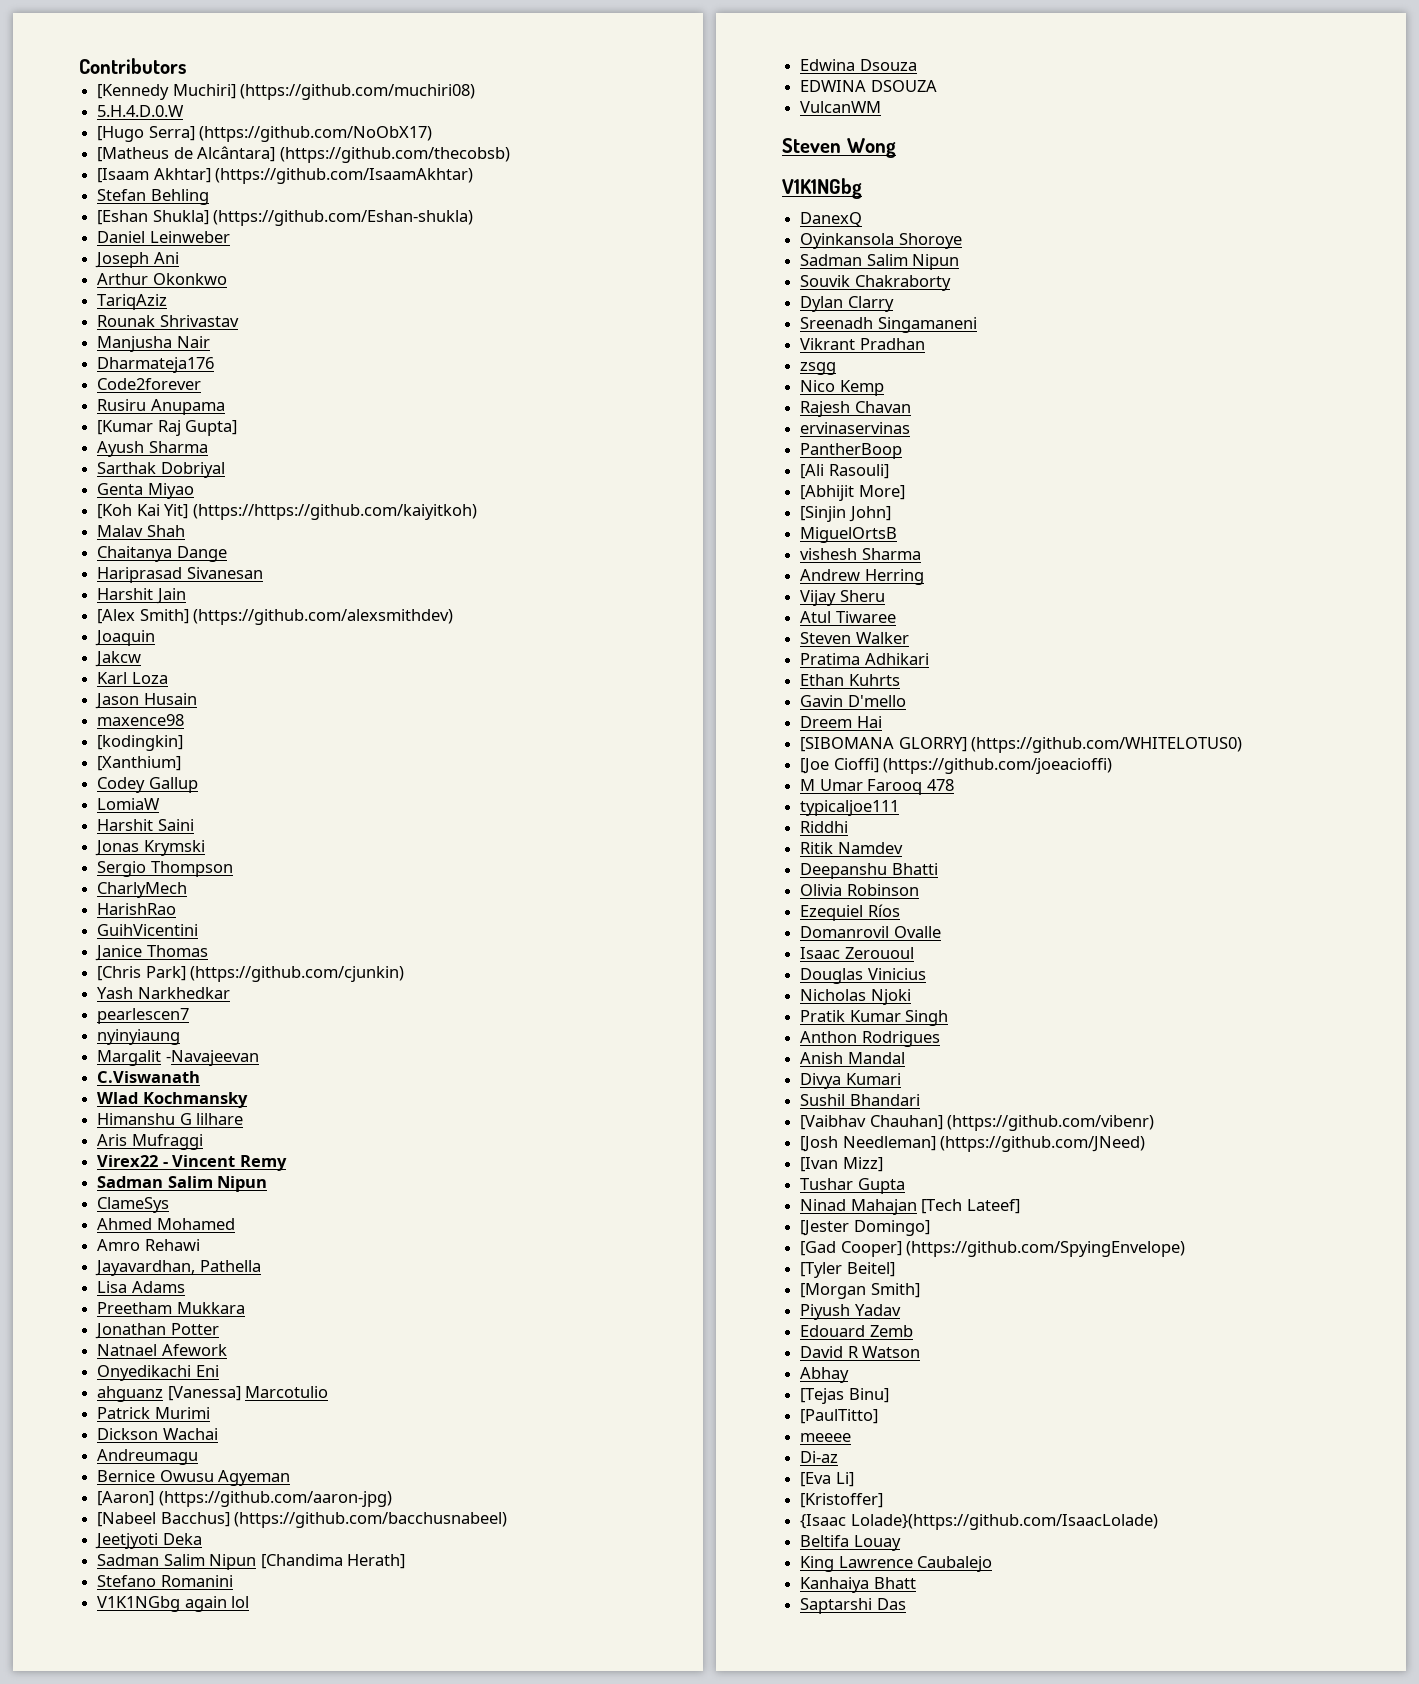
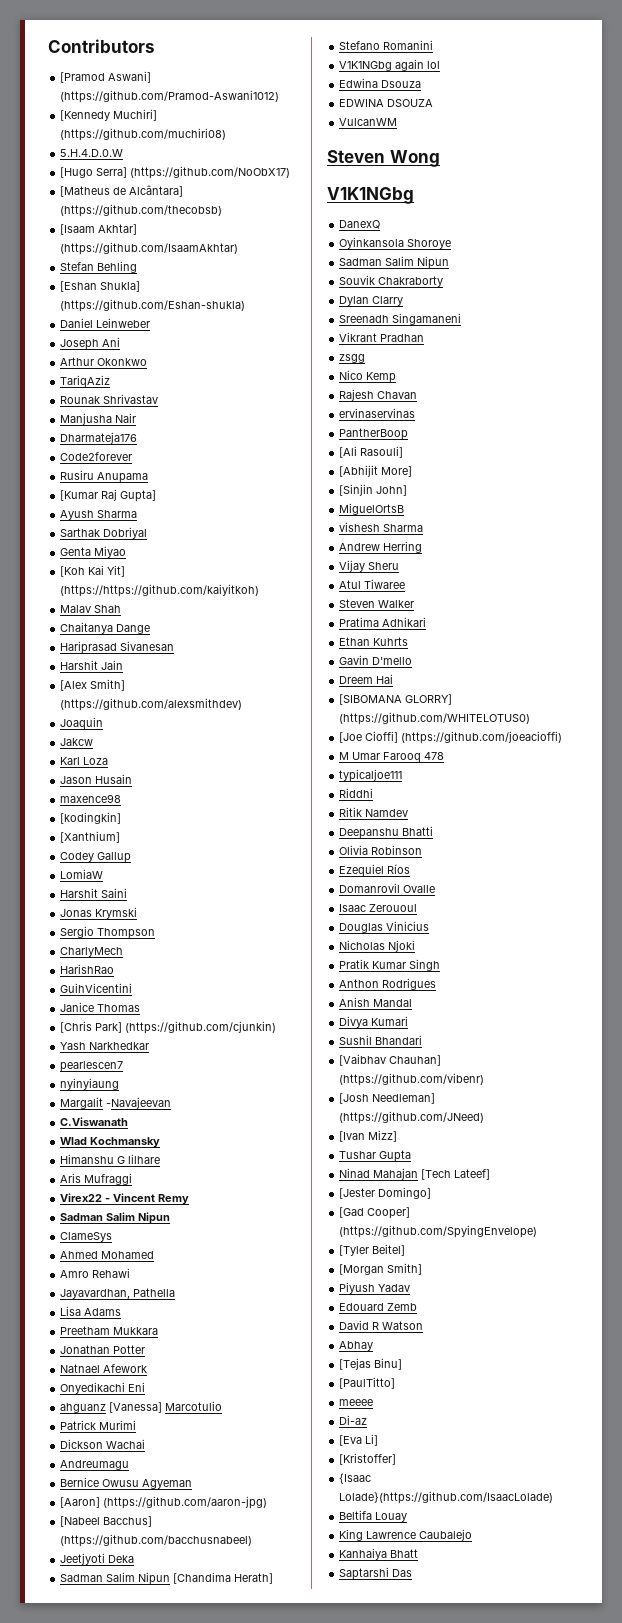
+ [Pramod Aswani] (https://github.com/Pramod-Aswani1012)

